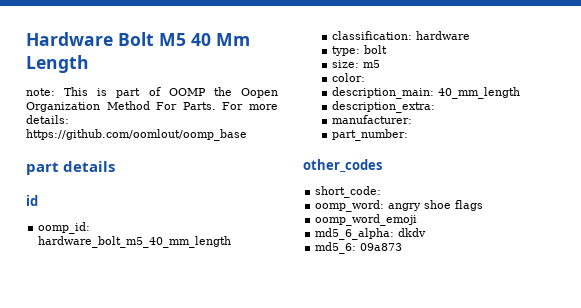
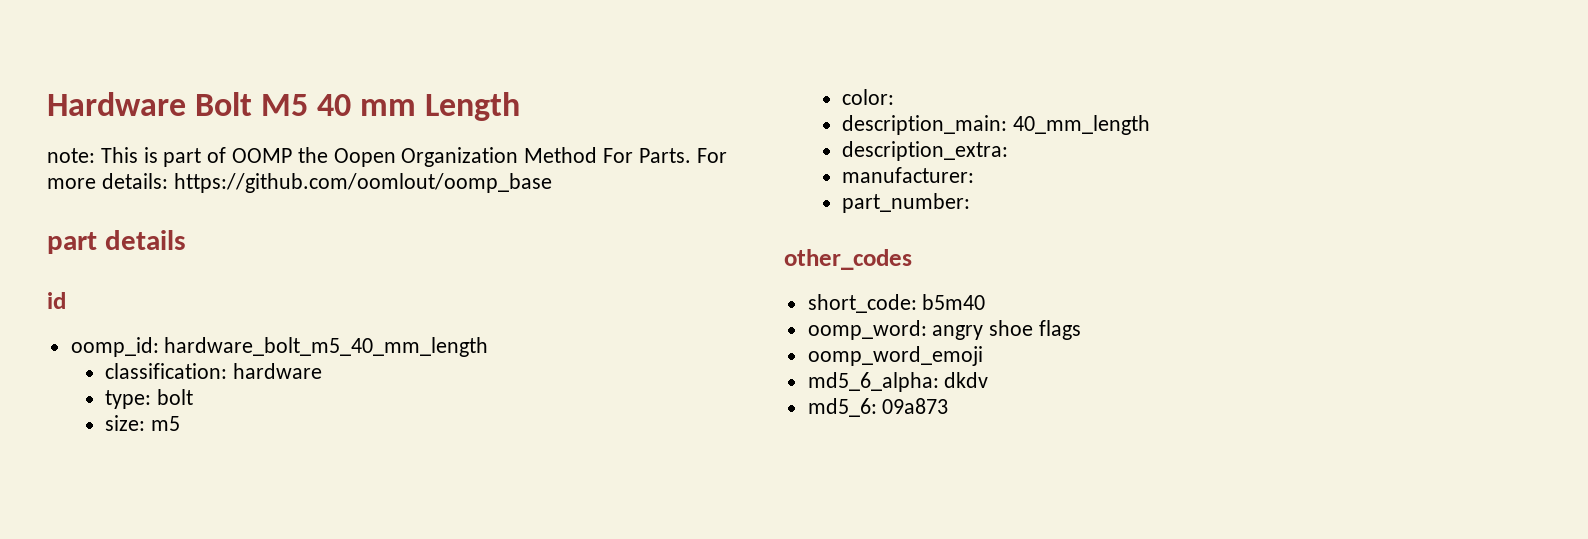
- Hardware Bolt M5 40 Mm Length
+ Hardware Bolt M5 40 mm Length
- short_code:
+ short_code: b5m40

